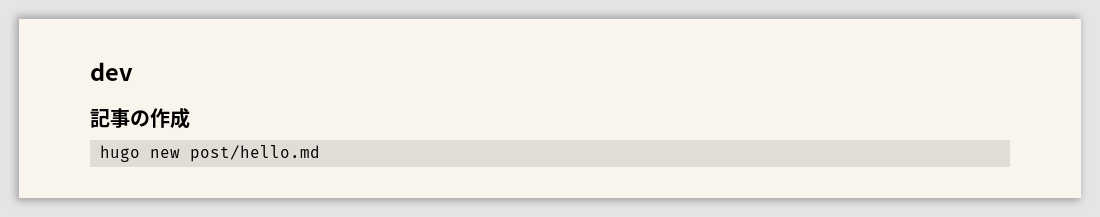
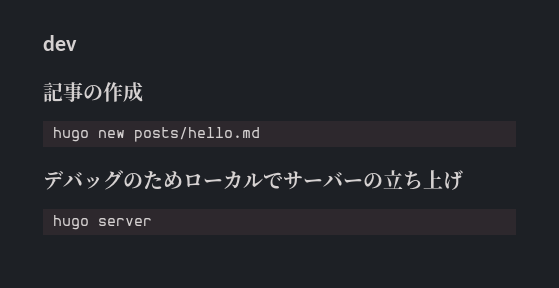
- hugo new post/hello.md
+ hugo new posts/hello.md
+ デバッグのためローカルでサーバーの立ち上げ
+ hugo server

